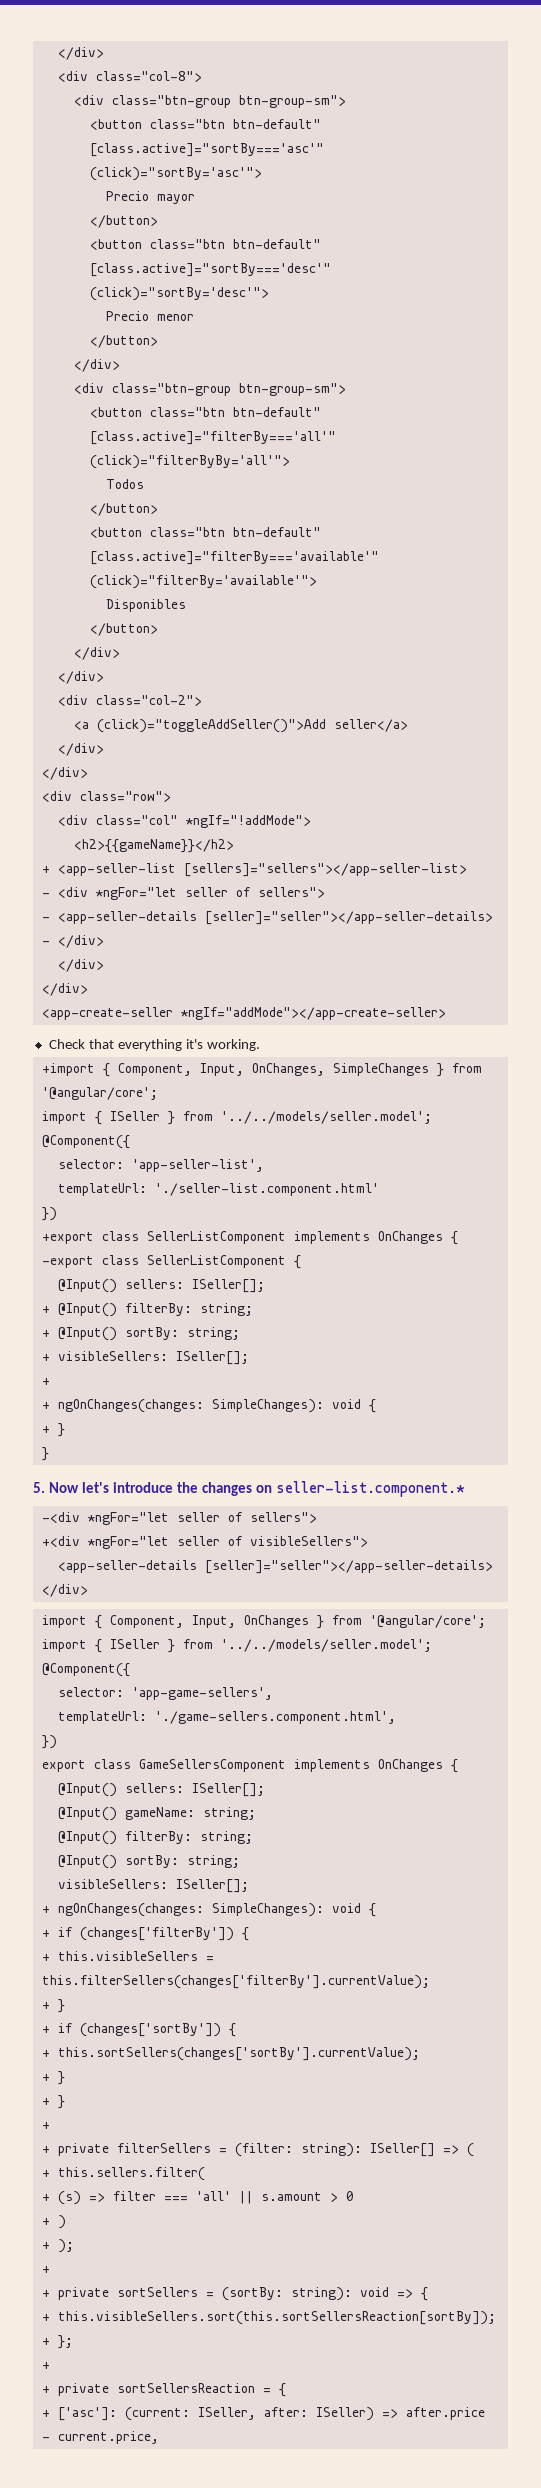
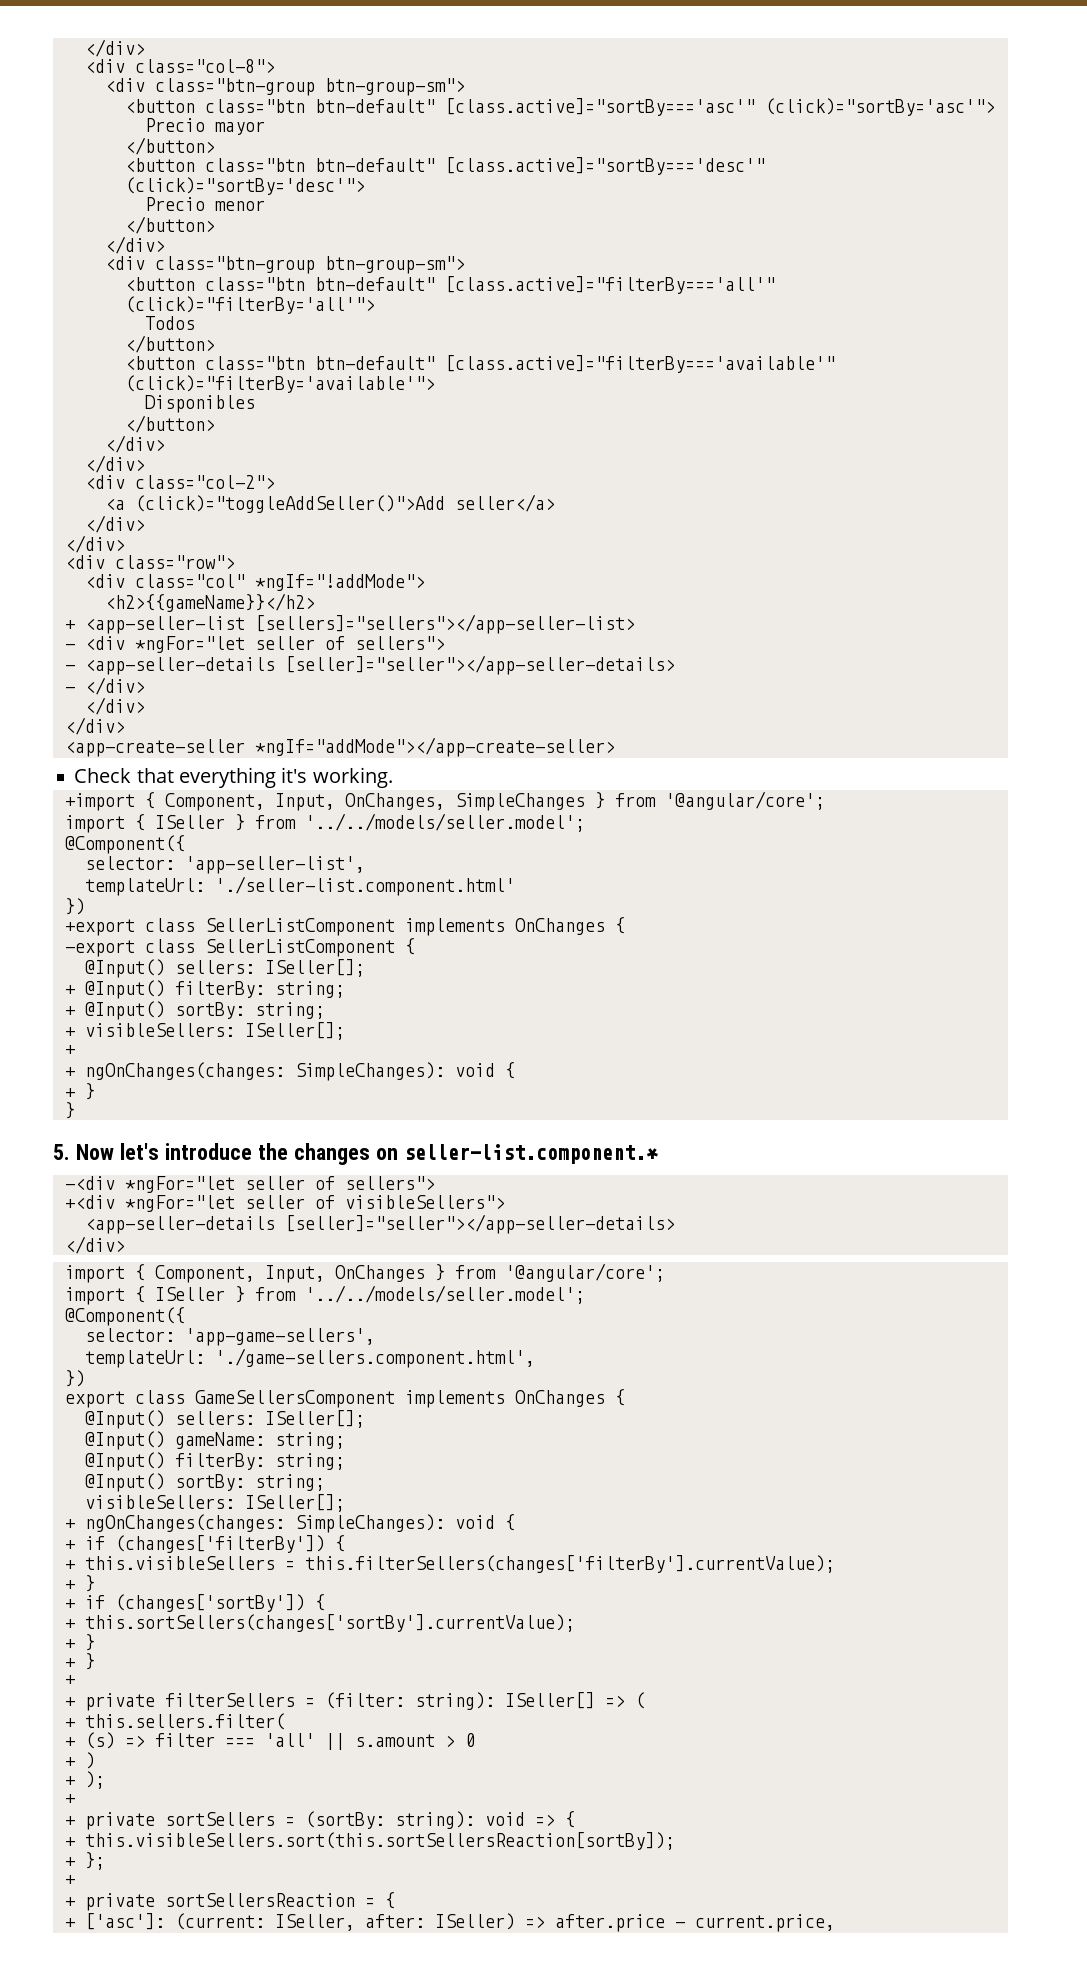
- <button class="btn btn-default" [class.active]="filterBy==='all'" (click)="filterByBy='all'">
+ <button class="btn btn-default" [class.active]="filterBy==='all'" (click)="filterBy='all'">

